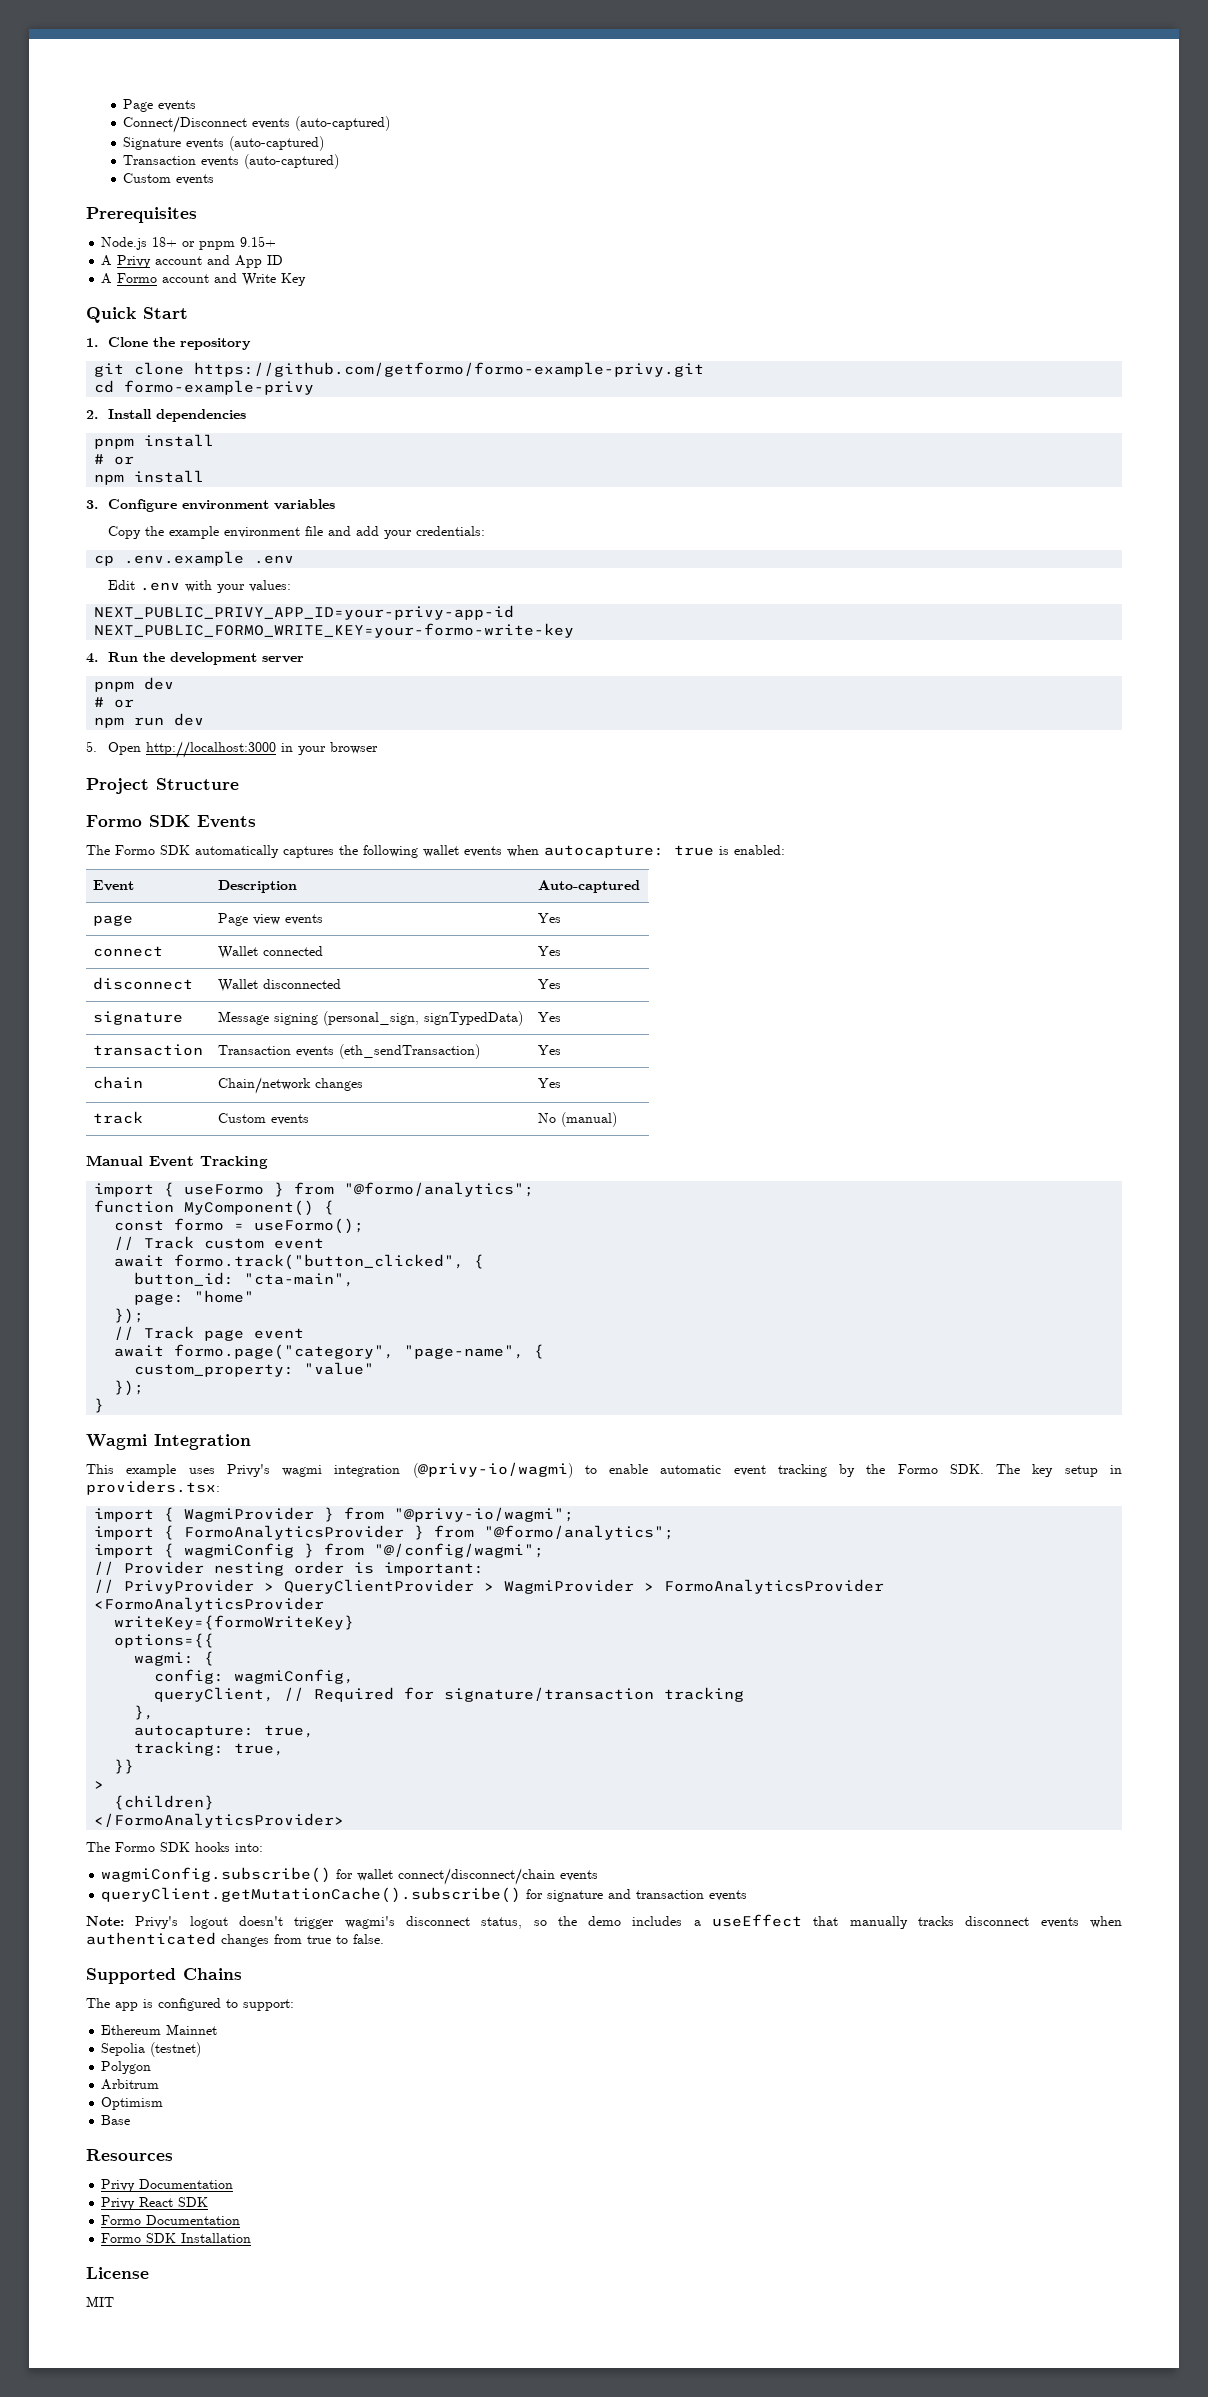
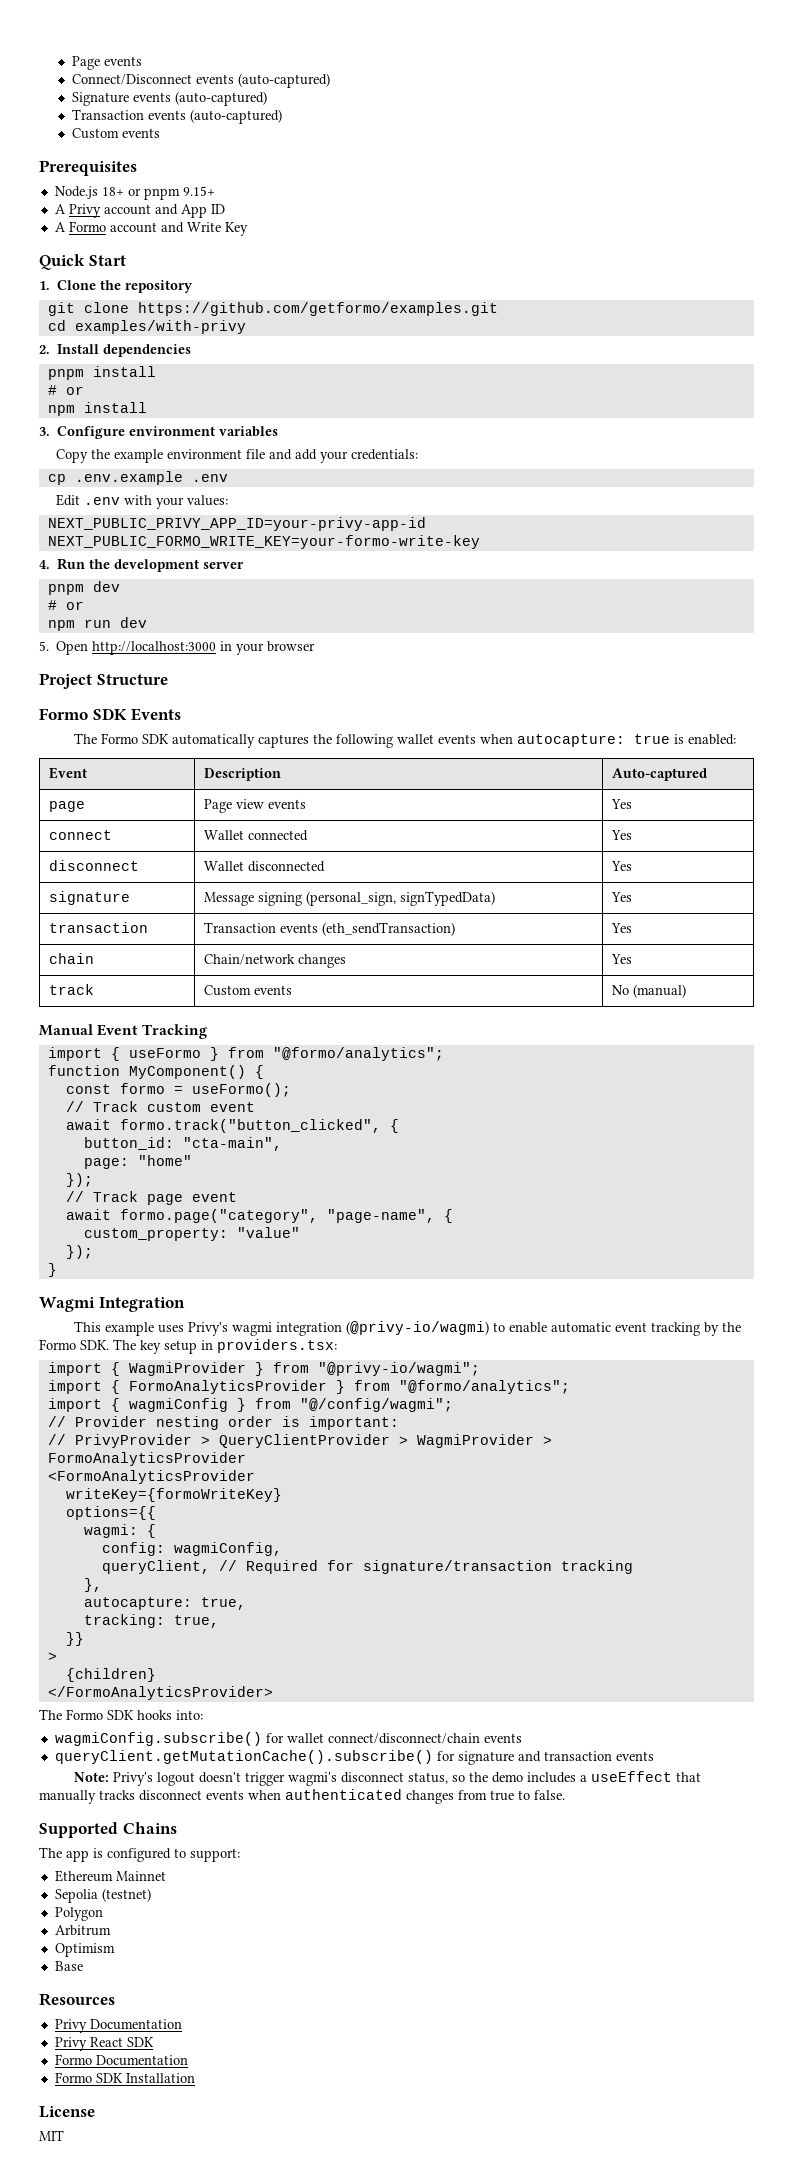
- git clone https://github.com/getformo/formo-example-privy.git
+ git clone https://github.com/getformo/examples.git
- cd formo-example-privy
+ cd examples/with-privy

